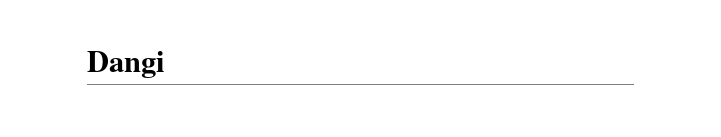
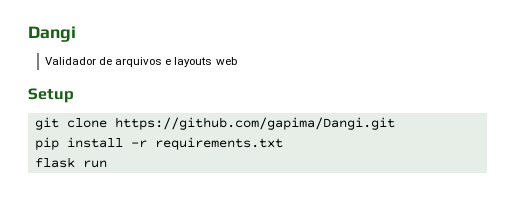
+ Validador de arquivos e layouts web
+ Setup
+ git clone https://github.com/gapima/Dangi.git
+ pip install -r requirements.txt
+ flask run

